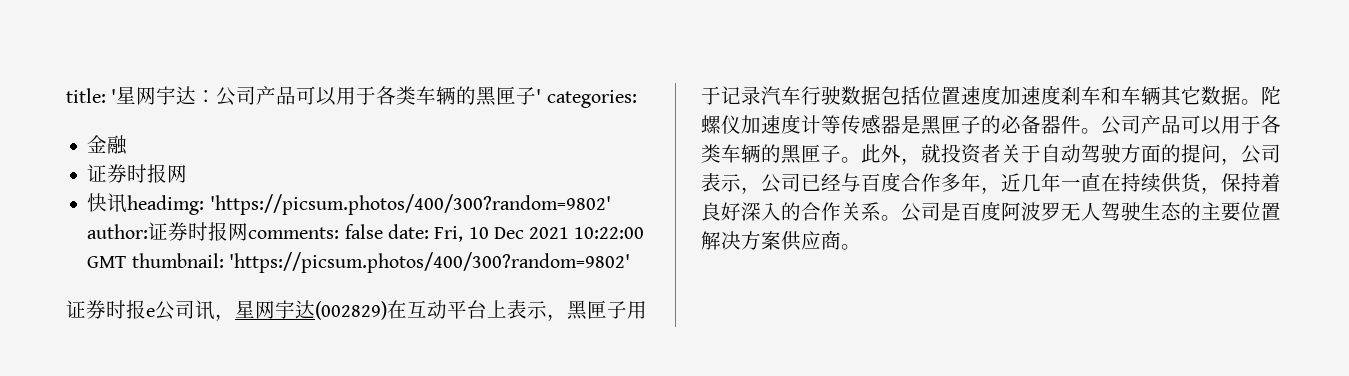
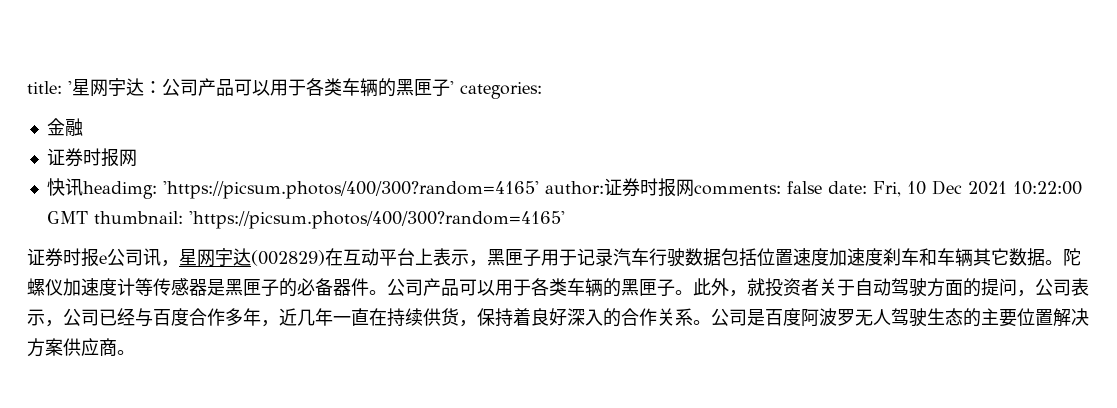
- 快讯headimg: 'https://picsum.photos/400/300?random=9802' author:证券时报网comments: false date: Fri, 10 Dec 2021 10:22:00 GMT thumbnail: 'https://picsum.photos/400/300?random=9802'
+ 快讯headimg: 'https://picsum.photos/400/300?random=4165' author:证券时报网comments: false date: Fri, 10 Dec 2021 10:22:00 GMT thumbnail: 'https://picsum.photos/400/300?random=4165'

